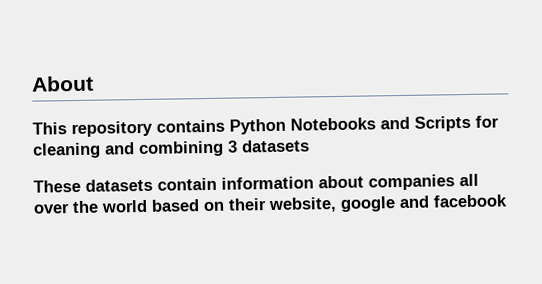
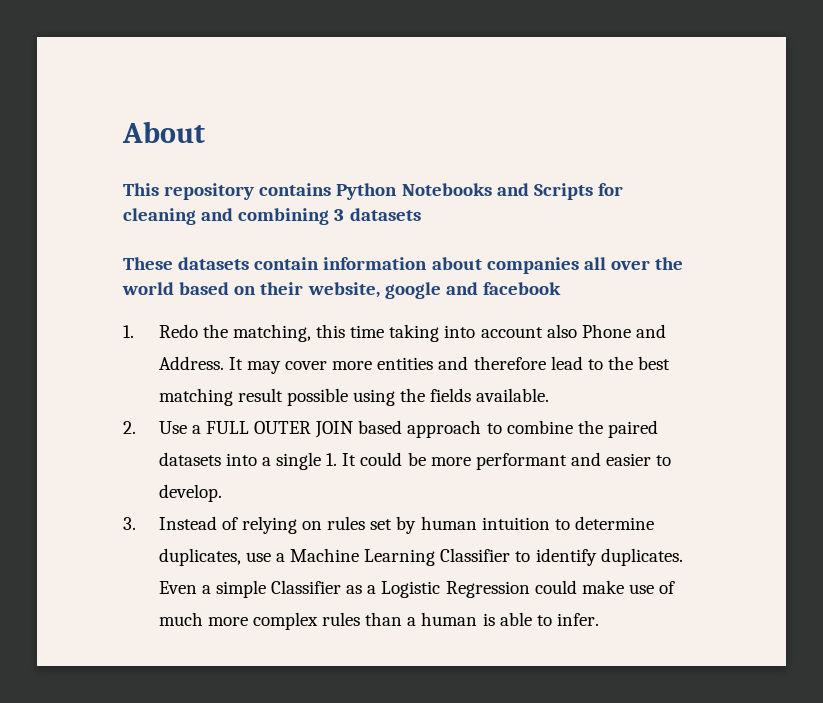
+ 1. Redo the matching, this time taking into account also Phone and Address. It may cover more entities and therefore lead to the best matching result possible using the fields available.
+ 2. Use a FULL OUTER JOIN based approach to combine the paired datasets into a single 1. It could be more performant and easier to develop.
+ 3. Instead of relying on rules set by human intuition to determine duplicates, use a Machine Learning Classifier to identify duplicates. Even a simple Classifier as a Logistic Regression could make use of much more complex rules than a human is able to infer.

